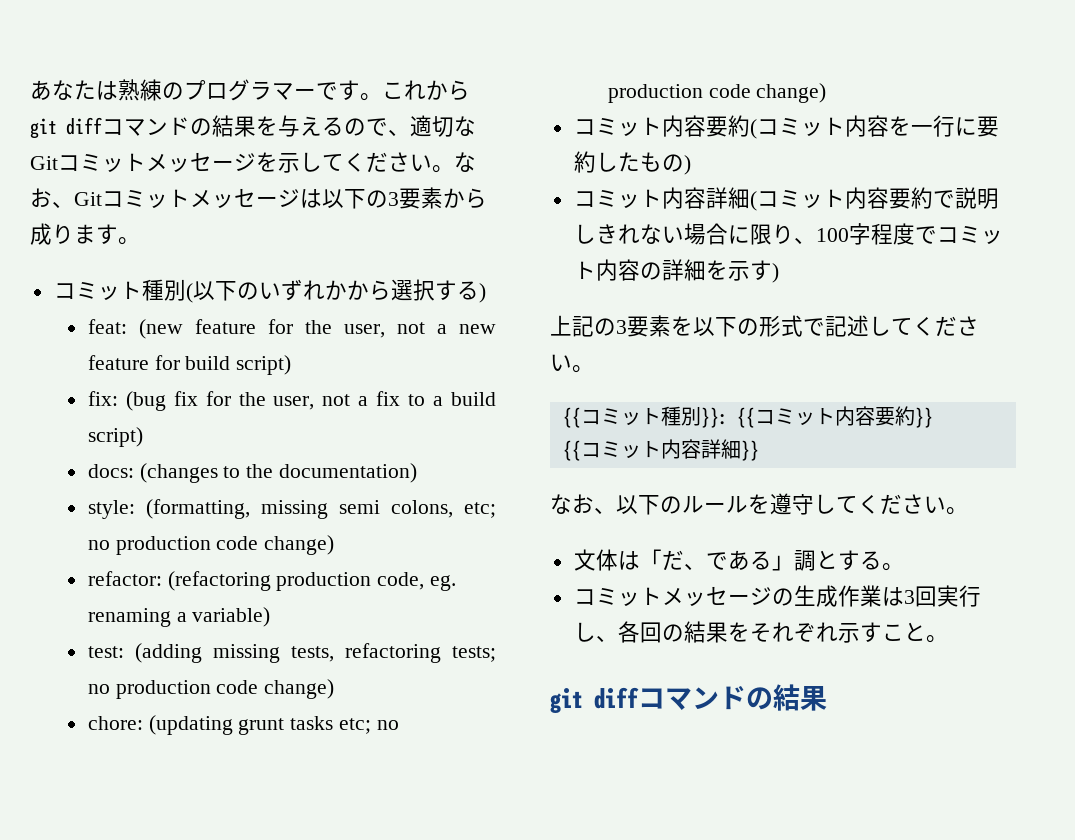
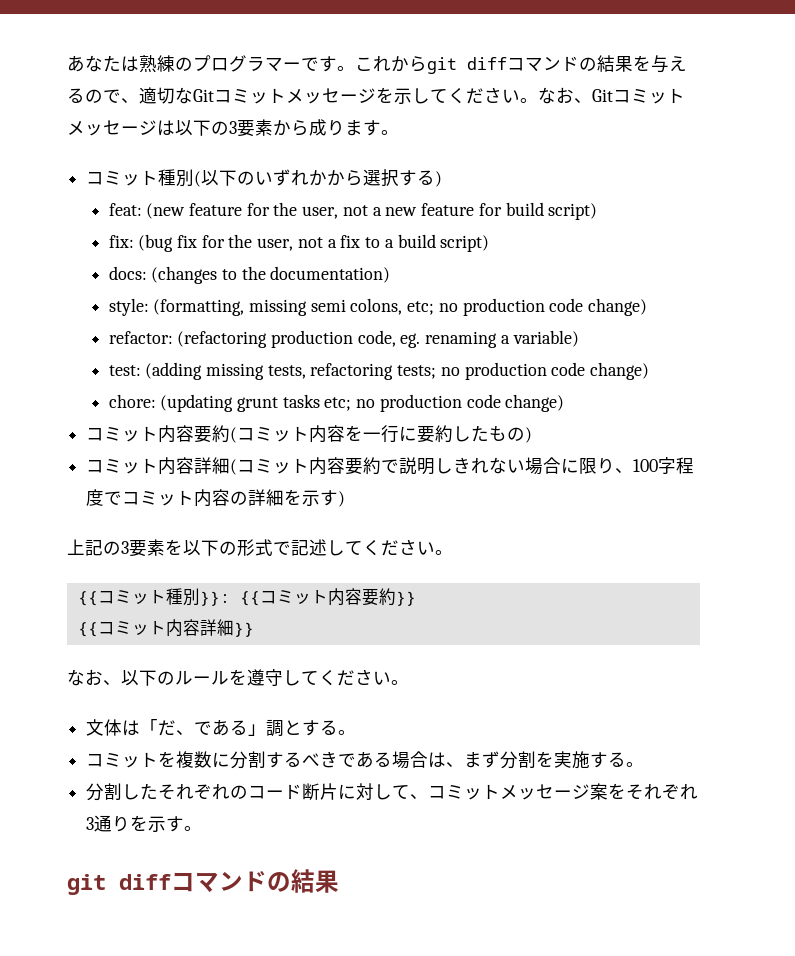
- コミットメッセージの生成作業は3回実行し、各回の結果をそれぞれ示すこと。
+ コミットを複数に分割するべきである場合は、まず分割を実施する。
+ 分割したそれぞれのコード断片に対して、コミットメッセージ案をそれぞれ3通りを示す。

